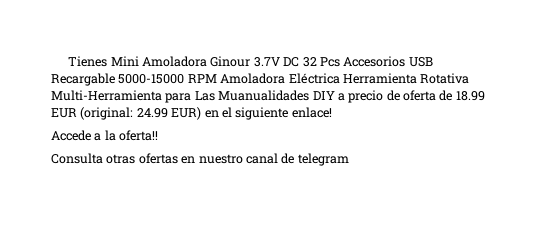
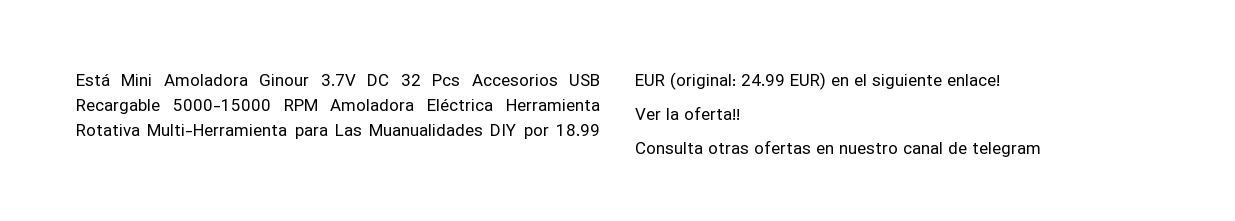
- Tienes Mini Amoladora Ginour 3.7V DC 32 Pcs Accesorios USB Recargable 5000-15000 RPM Amoladora Eléctrica Herramienta Rotativa Multi-Herramienta para Las Muanualidades DIY a precio de oferta de 18.99 EUR (original: 24.99 EUR) en el siguiente enlace!
+ Está Mini Amoladora Ginour 3.7V DC 32 Pcs Accesorios USB Recargable 5000-15000 RPM Amoladora Eléctrica Herramienta Rotativa Multi-Herramienta para Las Muanualidades DIY por 18.99 EUR (original: 24.99 EUR) en el siguiente enlace!
- Accede a la oferta!!
+ Ver la oferta!!

